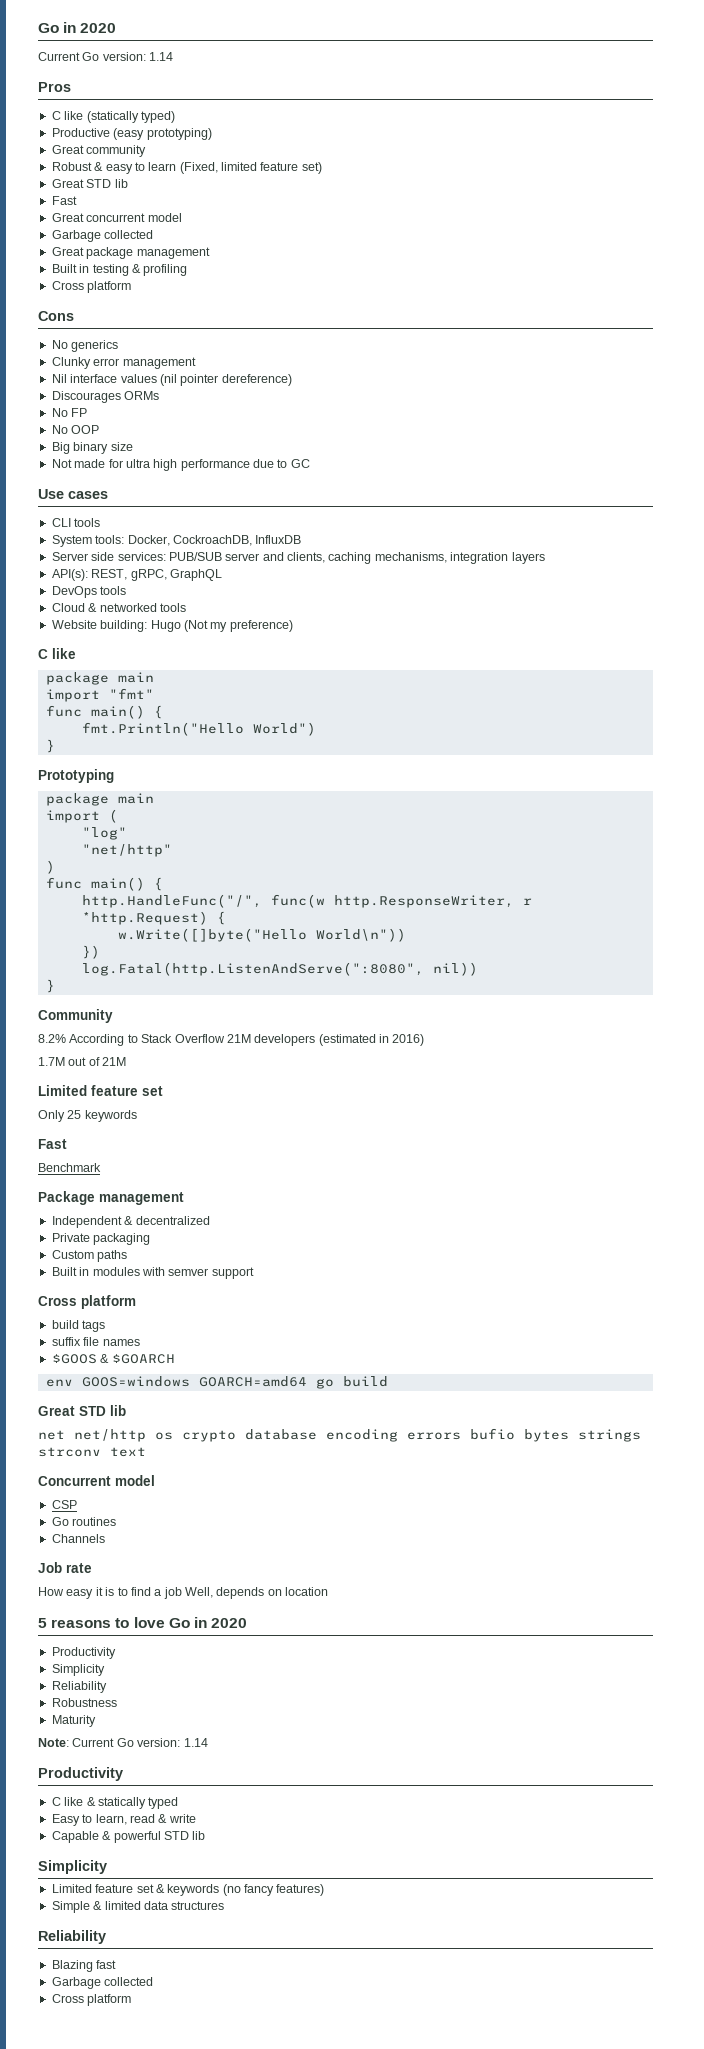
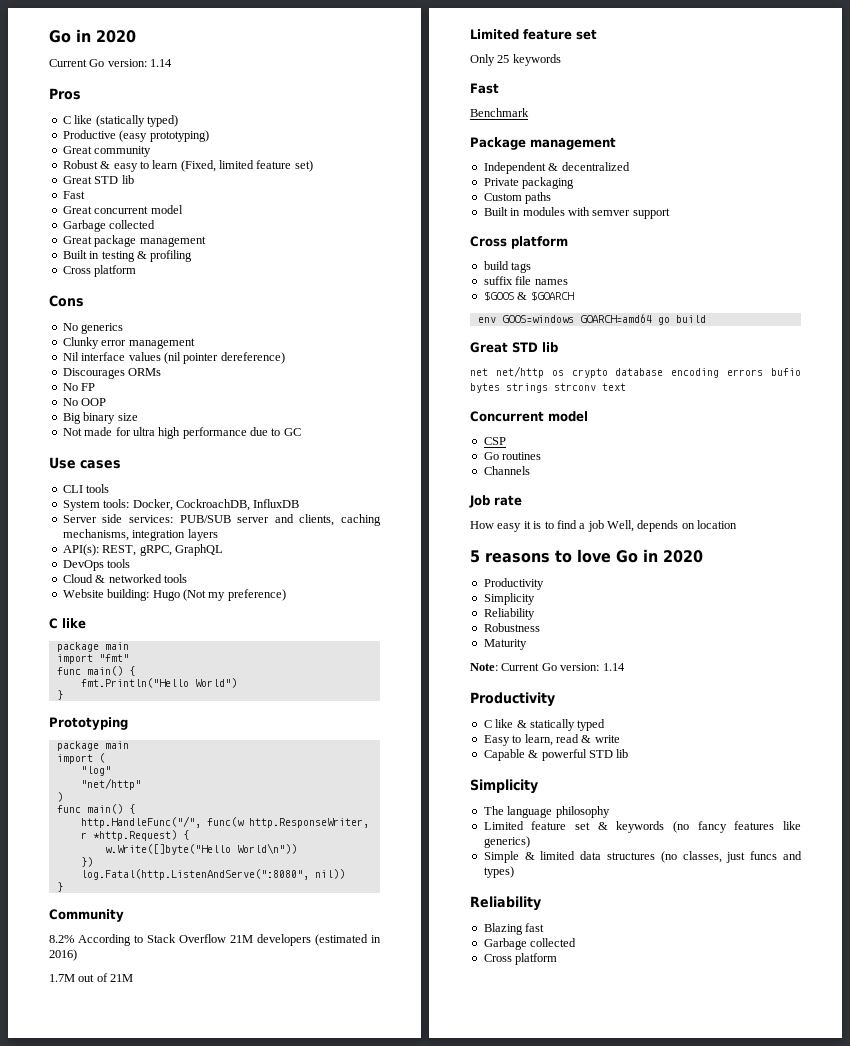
+ The language philosophy
- Limited feature set & keywords (no fancy features)
+ Limited feature set & keywords (no fancy features like generics)
- Simple & limited data structures
+ Simple & limited data structures (no classes, just funcs and types)

